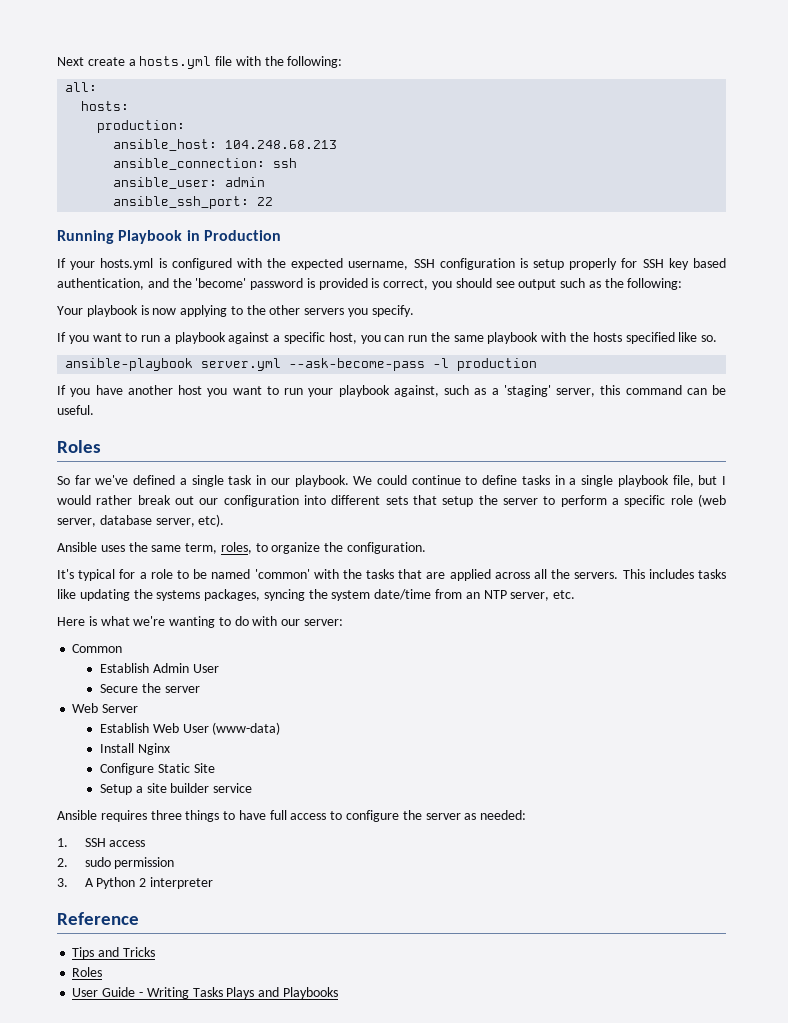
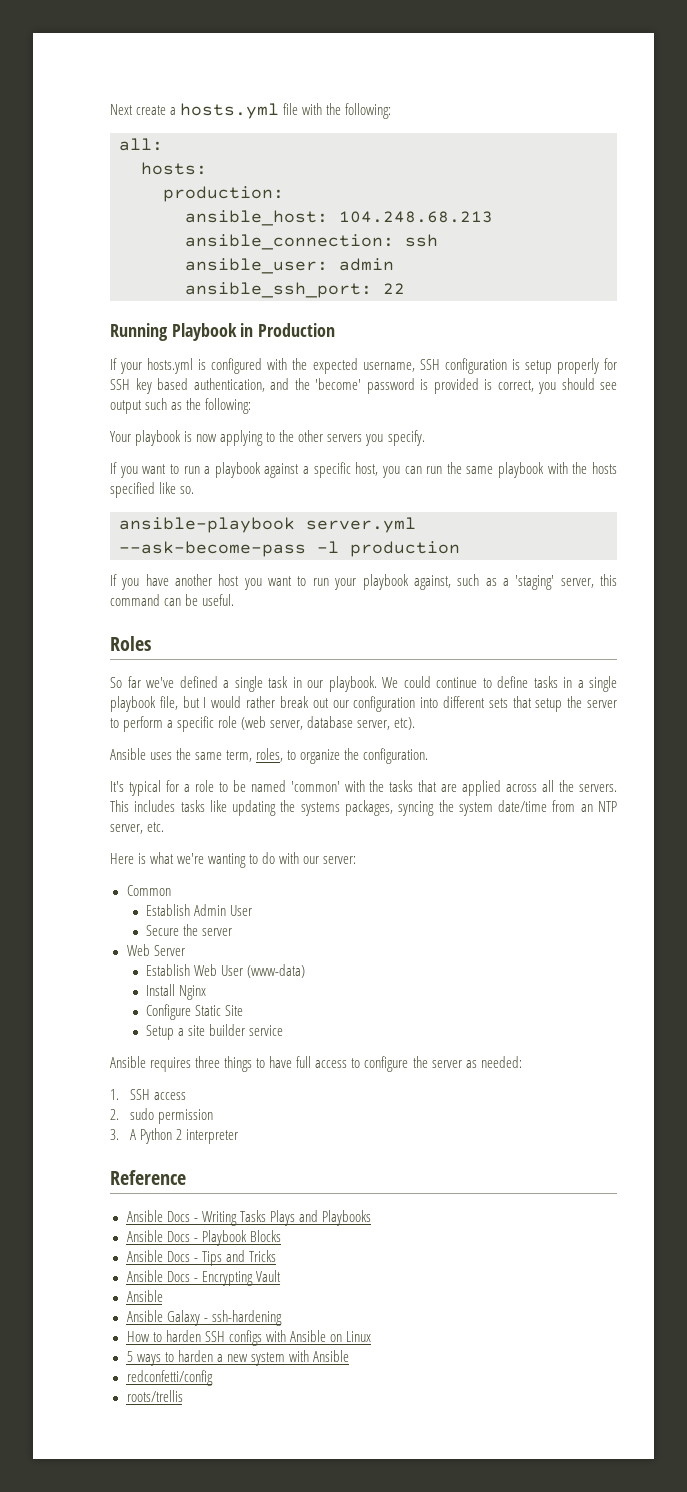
- Tips and Tricks
- Roles
- User Guide - Writing Tasks Plays and Playbooks
+ Ansible Docs - Writing Tasks Plays and Playbooks
+ Ansible Docs - Playbook Blocks
+ Ansible Docs - Tips and Tricks
+ Ansible Docs - Encrypting Vault
+ Ansible
+ Ansible Galaxy - ssh-hardening
+ How to harden SSH configs with Ansible on Linux
+ 5 ways to harden a new system with Ansible
+ redconfetti/config
+ roots/trellis

